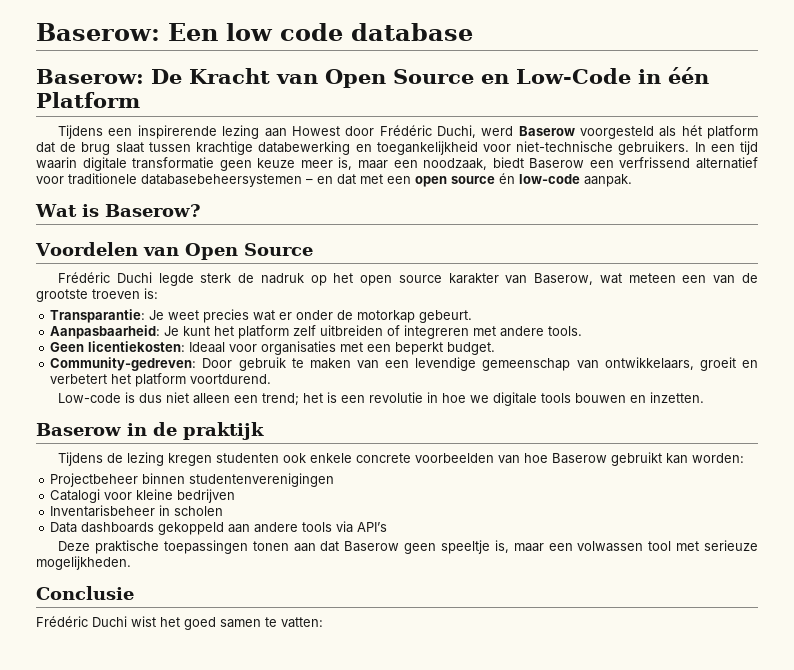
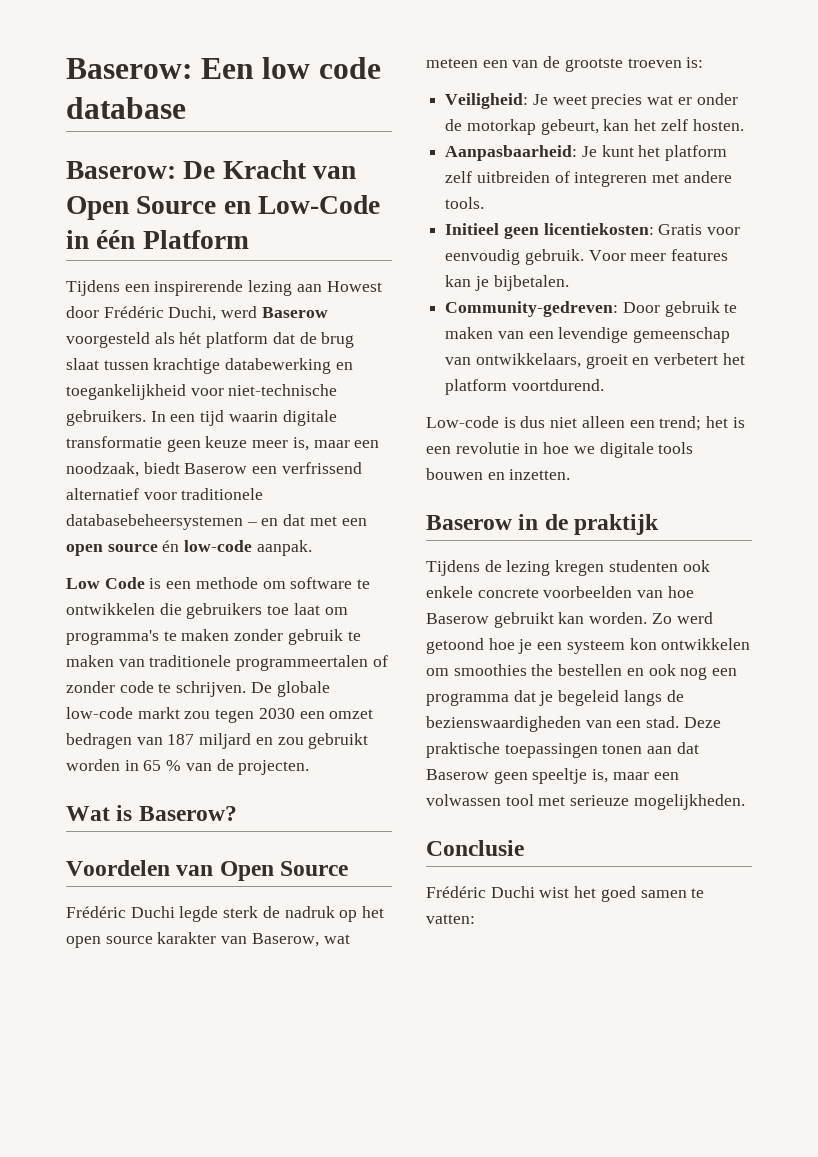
+ Low Code is een methode om software te ontwikkelen die gebruikers toe laat om programma's te maken zonder gebruik te maken van traditionele programmeertalen of zonder code te schrijven. De globale low-code markt zou tegen 2030 een omzet bedragen van 187 miljard en zou gebruikt worden in 65 % van de projecten.
- Transparantie: Je weet precies wat er onder de motorkap gebeurt.
+ Veiligheid: Je weet precies wat er onder de motorkap gebeurt, kan het zelf hosten.
- Geen licentiekosten: Ideaal voor organisaties met een beperkt budget.
+ Initieel geen licentiekosten: Gratis voor eenvoudig gebruik. Voor meer features kan je bijbetalen.
- Tijdens de lezing kregen studenten ook enkele concrete voorbeelden van hoe Baserow gebruikt kan worden:
- Projectbeheer binnen studentenverenigingen
- Catalogi voor kleine bedrijven
- Inventarisbeheer in scholen
- Data dashboards gekoppeld aan andere tools via API’s
- Deze praktische toepassingen tonen aan dat Baserow geen speeltje is, maar een volwassen tool met serieuze mogelijkheden.
+ Tijdens de lezing kregen studenten ook enkele concrete voorbeelden van hoe Baserow gebruikt kan worden. Zo werd getoond hoe je een systeem kon ontwikkelen om smoothies the bestellen en ook nog een programma dat je begeleid langs de bezienswaardigheden van een stad. Deze praktische toepassingen tonen aan dat Baserow geen speeltje is, maar een volwassen tool met serieuze mogelijkheden.

